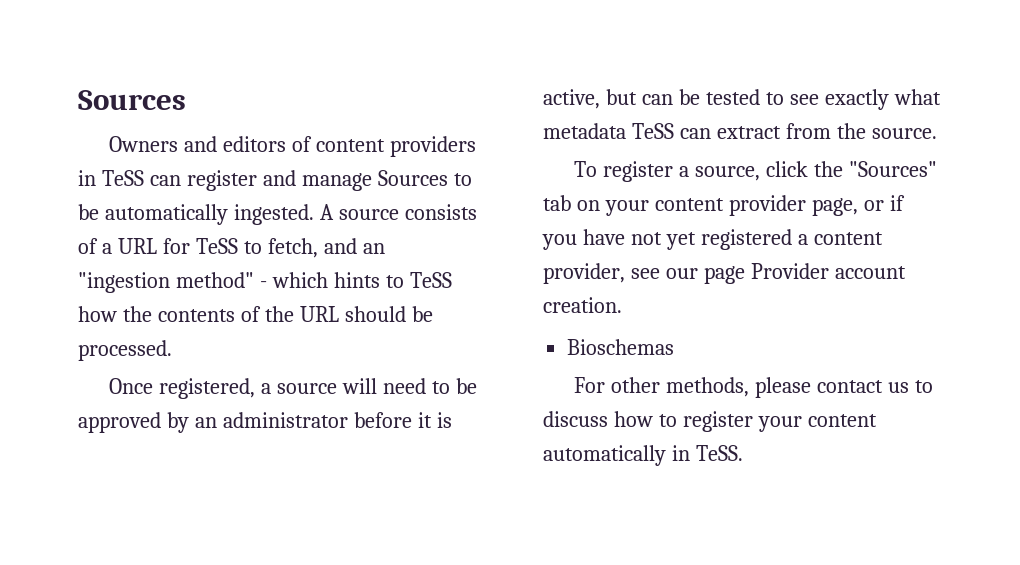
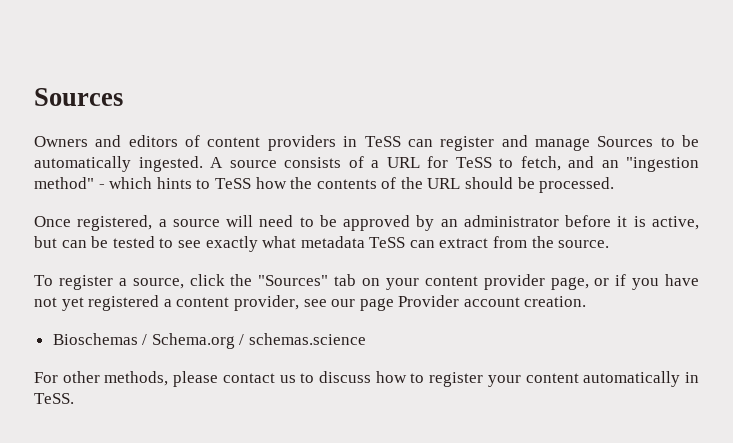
- Bioschemas
+ Bioschemas / Schema.org / schemas.science

